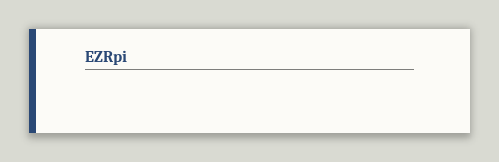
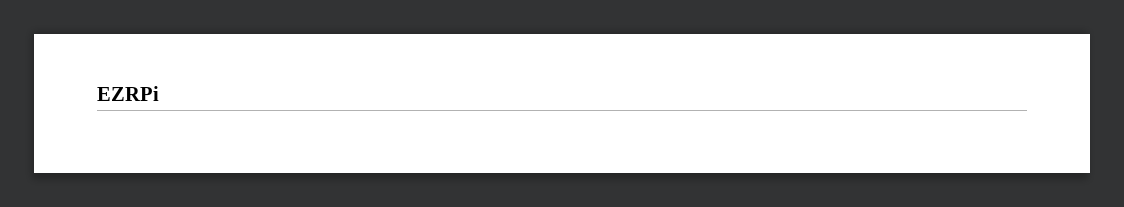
- EZRpi
+ EZRPi

